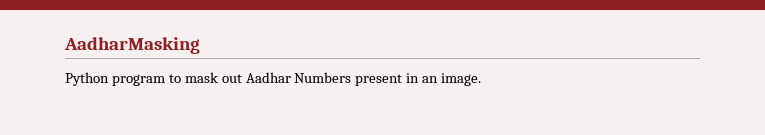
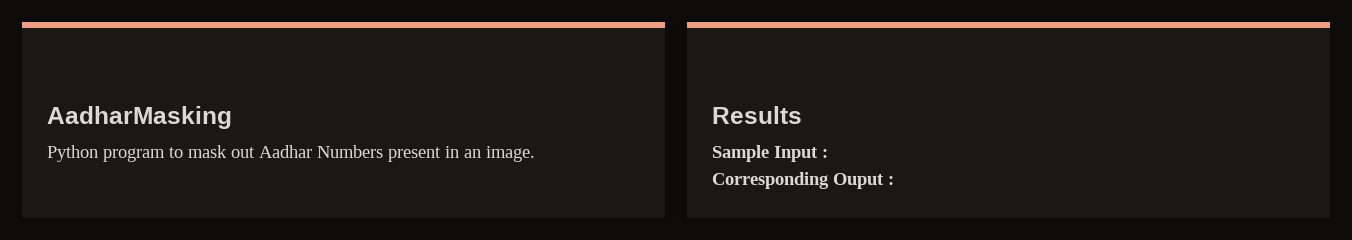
+ Results
+ Sample Input :
+ Corresponding Ouput :

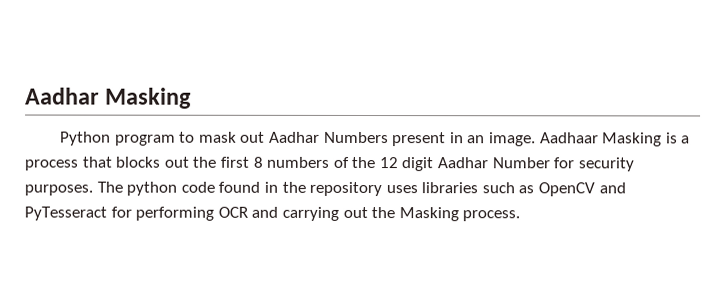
- AadharMasking
+ Aadhar Masking
- Python program to mask out Aadhar Numbers present in an image.
- Results
- Sample Input :
- Corresponding Ouput :
+ Python program to mask out Aadhar Numbers present in an image. Aadhaar Masking is a process that blocks out the first 8 numbers of the 12 digit Aadhar Number for security purposes. The python code found in the repository uses libraries such as OpenCV and PyTesseract for performing OCR and carrying out the Masking process.

